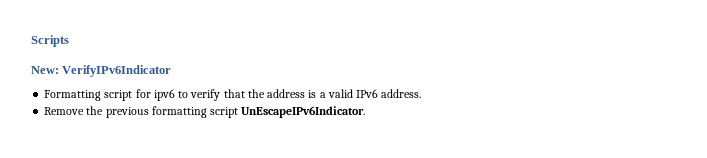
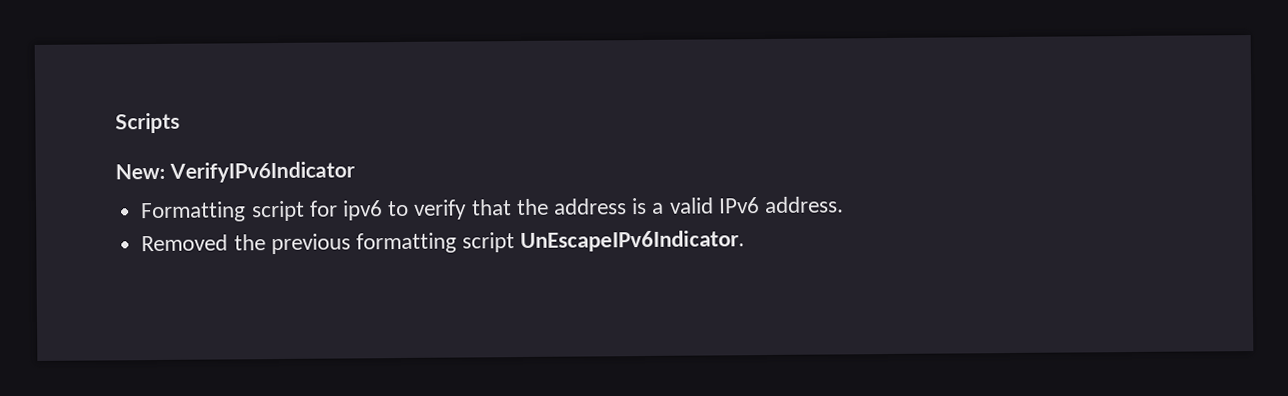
- Remove the previous formatting script UnEscapeIPv6Indicator.
+ Removed the previous formatting script UnEscapeIPv6Indicator.

